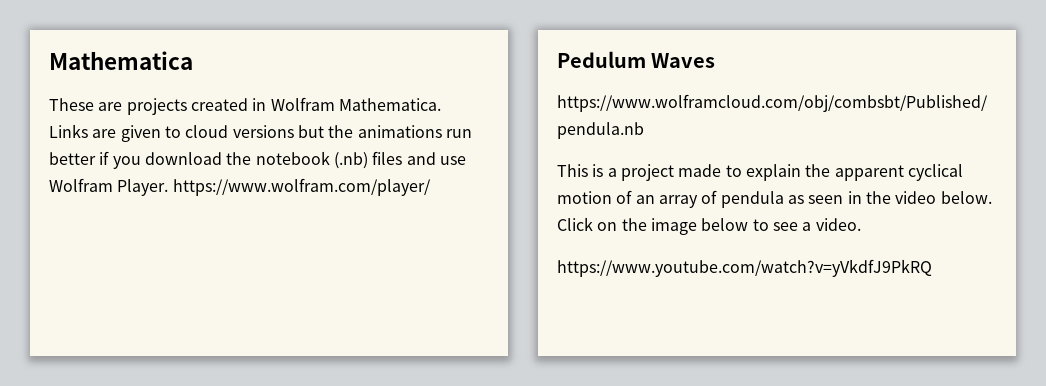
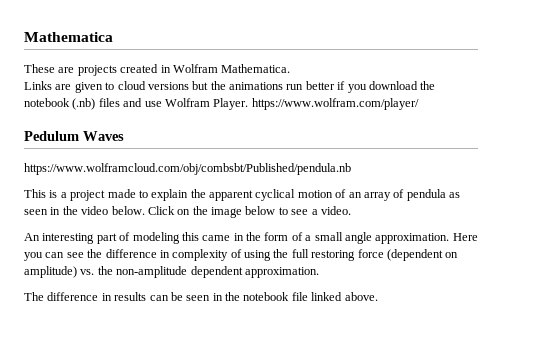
- https://www.youtube.com/watch?v=yVkdfJ9PkRQ
+ An interesting part of modeling this came in the form of a small angle approximation. Here you can see the difference in complexity of using the full restoring force (dependent on amplitude) vs. the non-amplitude dependent approximation.
+ The difference in results can be seen in the notebook file linked above.

